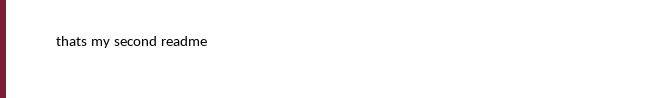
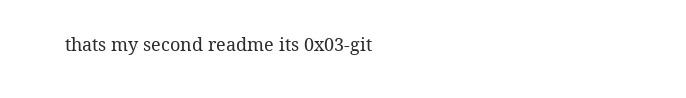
- thats my second readme
+ thats my second readme its 0x03-git

